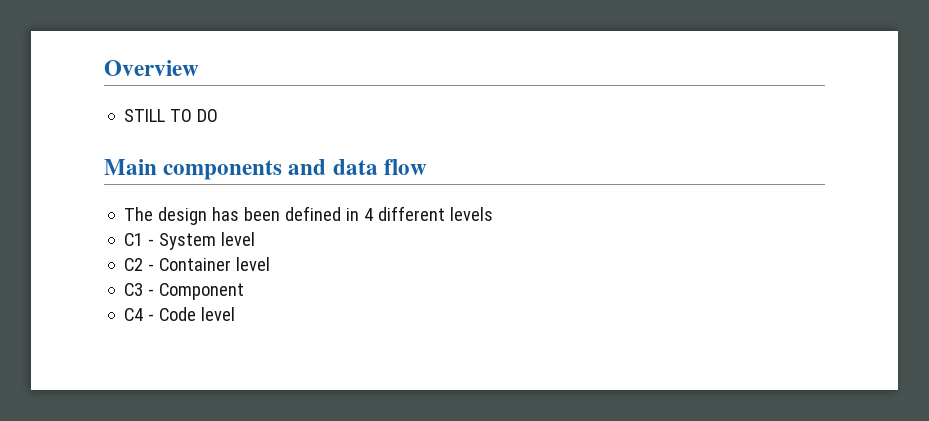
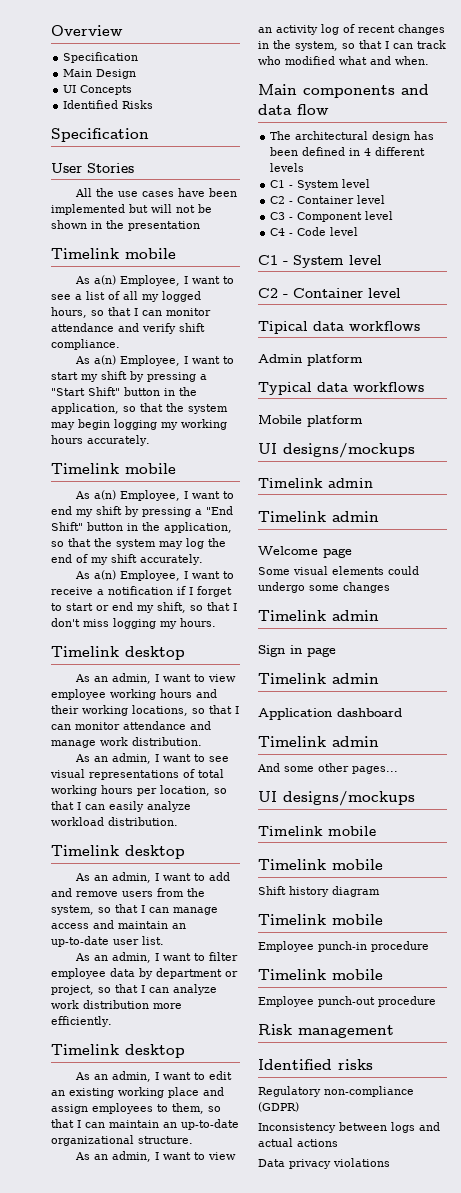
  Overview
- STILL TO DO
+ Specification
+ Main Design
+ UI Concepts
+ Identified Risks
+ Specification
+ User Stories
+ All the use cases have been implemented but will not be shown in the presentation
+ Timelink mobile
+ As a(n) Employee, I want to see a list of all my logged hours, so that I can monitor attendance and verify shift compliance.
+ As a(n) Employee, I want to start my shift by pressing a "Start Shift" button in the application, so that the system may begin logging my working hours accurately.
+ Timelink mobile
+ As a(n) Employee, I want to end my shift by pressing a "End Shift" button in the application, so that the system may log the end of my shift accurately.
+ As a(n) Employee, I want to receive a notification if I forget to start or end my shift, so that I don't miss logging my hours.
+ Timelink desktop
+ As an admin, I want to view employee working hours and their working locations, so that I can monitor attendance and manage work distribution.
+ As an admin, I want to see visual representations of total working hours per location, so that I can easily analyze workload distribution.
+ Timelink desktop
+ As an admin, I want to add and remove users from the system, so that I can manage access and maintain an up-to-date user list.
+ As an admin, I want to filter employee data by department or project, so that I can analyze work distribution more efficiently.
+ Timelink desktop
+ As an admin, I want to edit an existing working place and assign employees to them, so that I can maintain an up-to-date organizational structure.
+ As an admin, I want to view an activity log of recent changes in the system, so that I can track who modified what and when.
- The design has been defined in 4 different levels
+ The architectural design has been defined in 4 different levels
- C3 - Component
+ C3 - Component level
  C4 - Code level
+ C1 - System level
+ C2 - Container level
+ Tipical data workflows
+ Admin platform
+ Typical data workflows
+ Mobile platform
+ UI designs/mockups
+ Timelink admin
+ Timelink admin
+ Welcome page
+ Some visual elements could undergo some changes
+ Timelink admin
+ Sign in page
+ Timelink admin
+ Application dashboard
+ Timelink admin
+ And some other pages...
+ UI designs/mockups
+ Timelink mobile
+ Timelink mobile
+ Shift history diagram
+ Timelink mobile
+ Employee punch-in procedure
+ Timelink mobile
+ Employee punch-out procedure
+ Risk management
+ Identified risks
+ Regulatory non-compliance (GDPR)
+ Inconsistency between logs and actual actions
+ Data privacy violations

